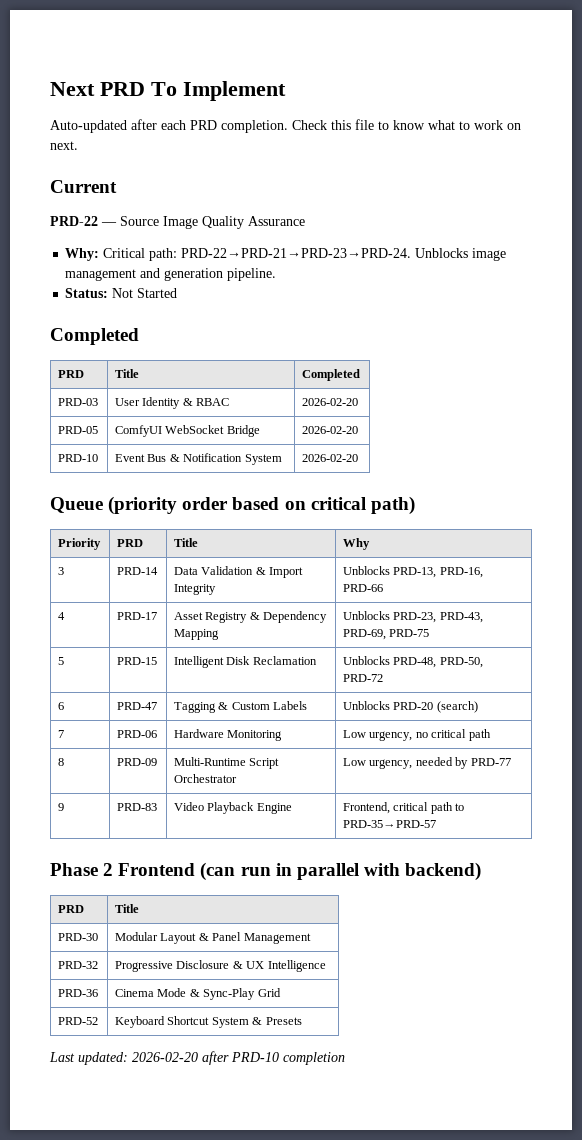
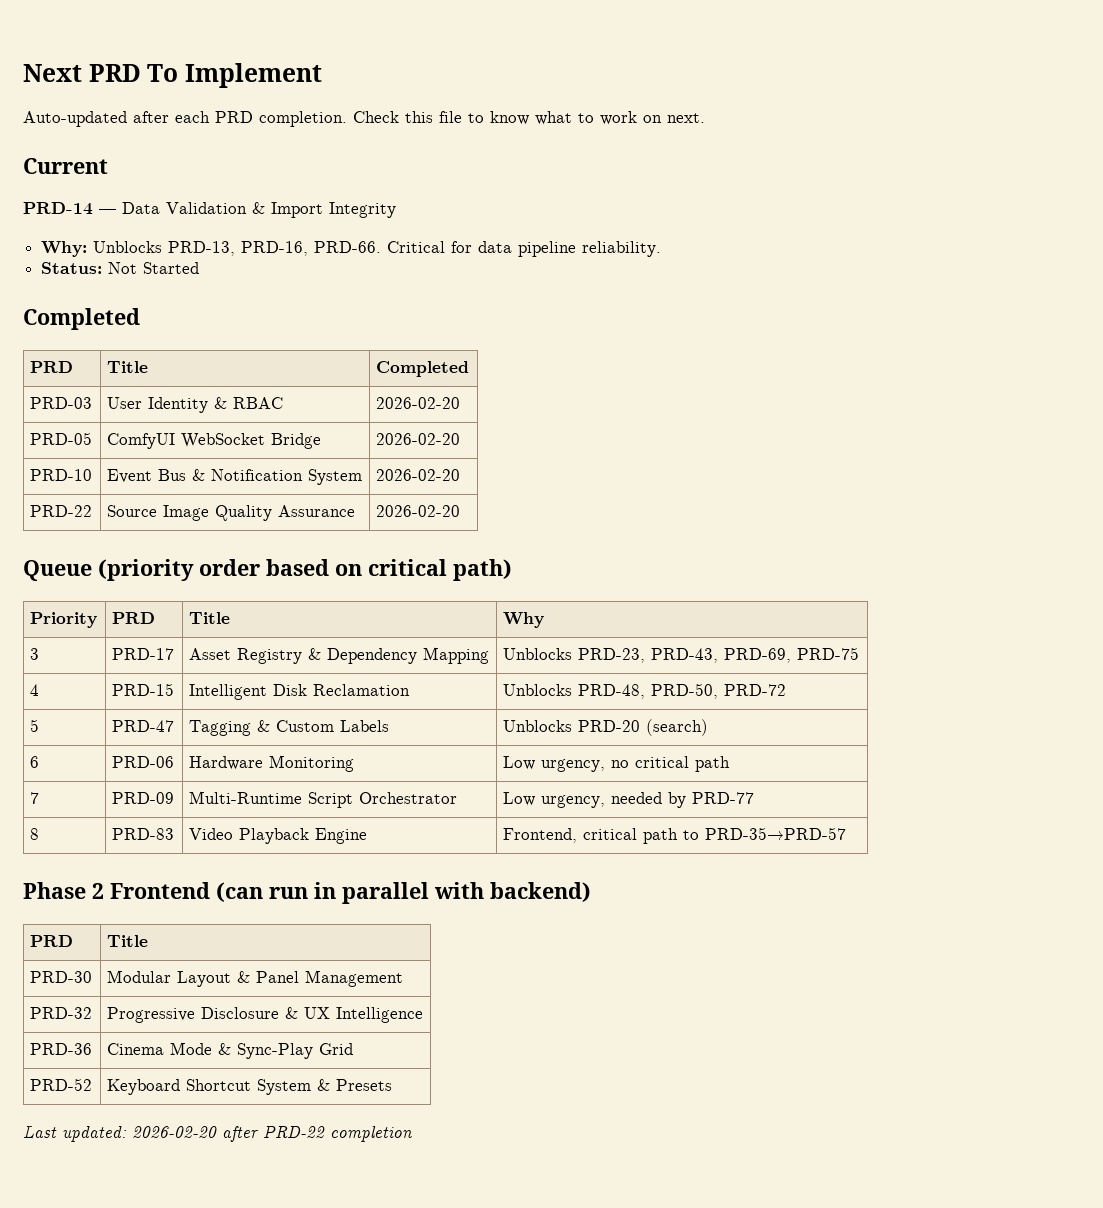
- PRD-22 — Source Image Quality Assurance
- Why: Critical path: PRD-22→PRD-21→PRD-23→PRD-24. Unblocks image management and generation pipeline.
+ PRD-14 — Data Validation & Import Integrity
+ Why: Unblocks PRD-13, PRD-16, PRD-66. Critical for data pipeline reliability.
+ PRD-22 | Source Image Quality Assurance | 2026-02-20
- 3 | PRD-14 | Data Validation & Import Integrity | Unblocks PRD-13, PRD-16, PRD-66
- 4 | PRD-17 | Asset Registry & Dependency Mapping | Unblocks PRD-23, PRD-43, PRD-69, PRD-75
+ 3 | PRD-17 | Asset Registry & Dependency Mapping | Unblocks PRD-23, PRD-43, PRD-69, PRD-75
- 5 | PRD-15 | Intelligent Disk Reclamation | Unblocks PRD-48, PRD-50, PRD-72
+ 4 | PRD-15 | Intelligent Disk Reclamation | Unblocks PRD-48, PRD-50, PRD-72
- 6 | PRD-47 | Tagging & Custom Labels | Unblocks PRD-20 (search)
+ 5 | PRD-47 | Tagging & Custom Labels | Unblocks PRD-20 (search)
- 7 | PRD-06 | Hardware Monitoring | Low urgency, no critical path
+ 6 | PRD-06 | Hardware Monitoring | Low urgency, no critical path
- 8 | PRD-09 | Multi-Runtime Script Orchestrator | Low urgency, needed by PRD-77
+ 7 | PRD-09 | Multi-Runtime Script Orchestrator | Low urgency, needed by PRD-77
- 9 | PRD-83 | Video Playback Engine | Frontend, critical path to PRD-35→PRD-57
+ 8 | PRD-83 | Video Playback Engine | Frontend, critical path to PRD-35→PRD-57
- Last updated: 2026-02-20 after PRD-10 completion
+ Last updated: 2026-02-20 after PRD-22 completion

